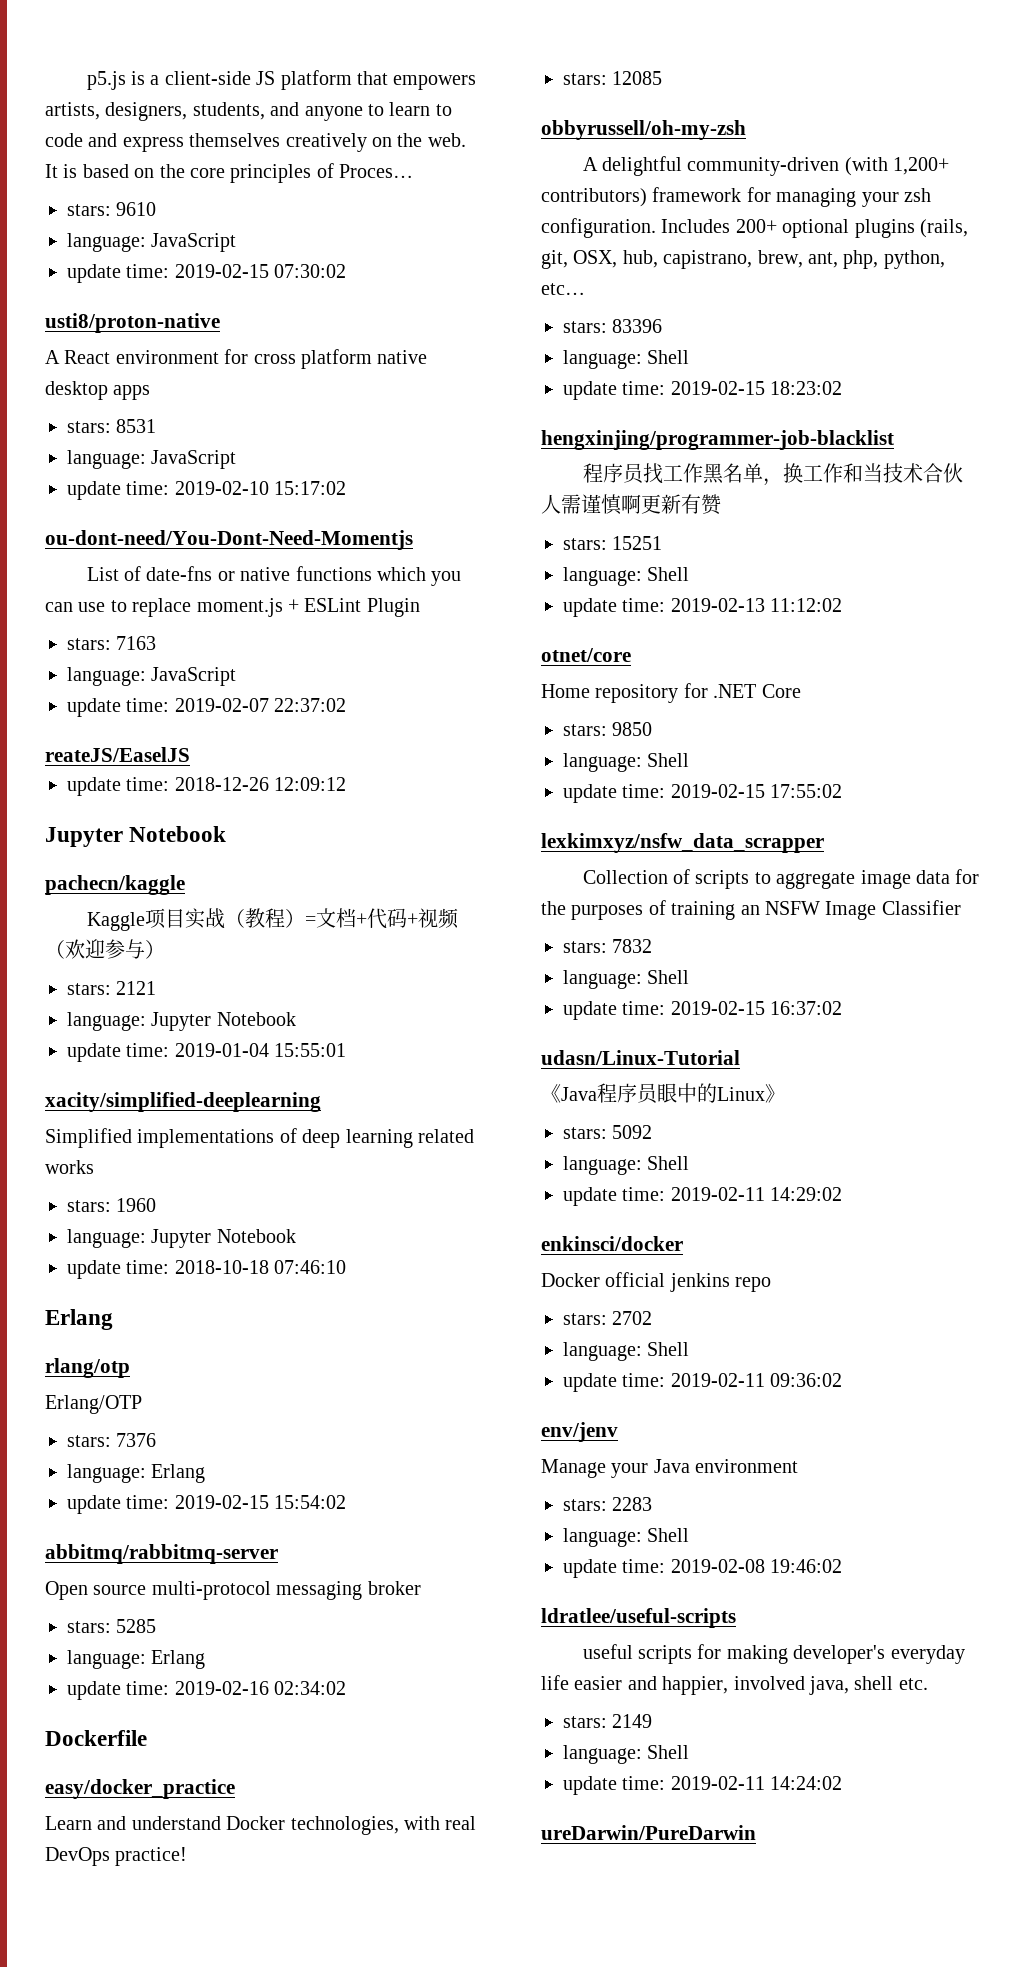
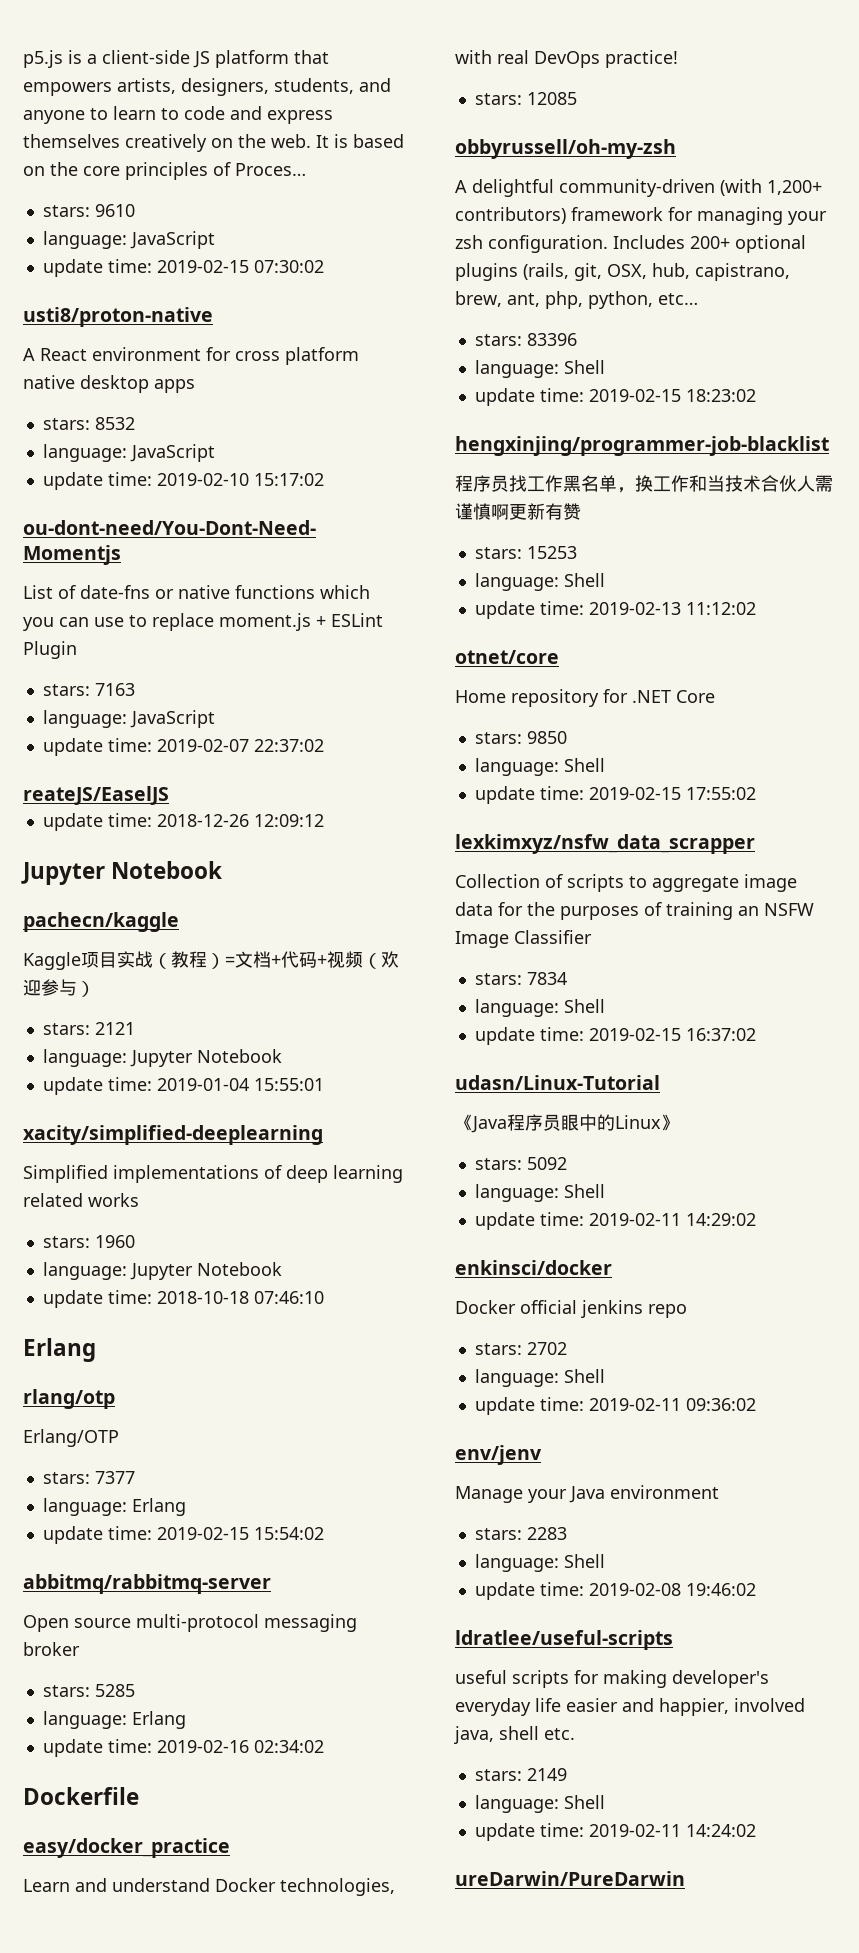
- stars: 8531
+ stars: 8532
- stars: 7376
+ stars: 7377
- stars: 15251
+ stars: 15253
- stars: 7832
+ stars: 7834

